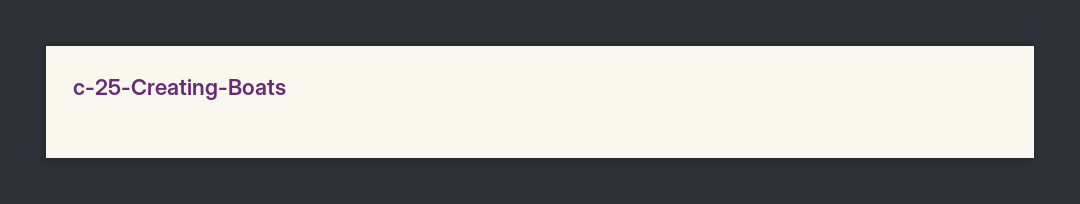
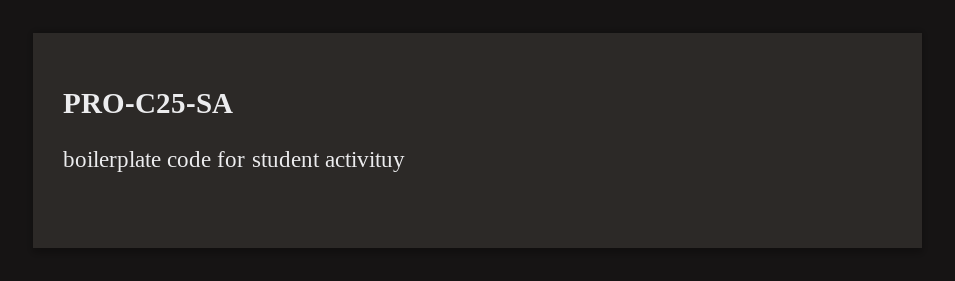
- c-25-Creating-Boats
+ PRO-C25-SA
+ boilerplate code for student activituy

